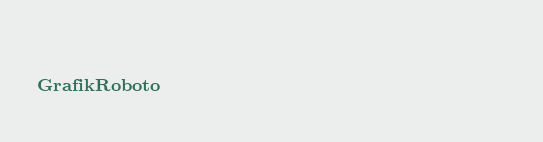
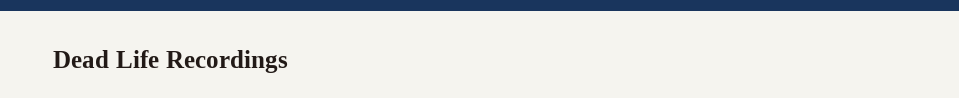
- GrafikRoboto
+ Dead Life Recordings

